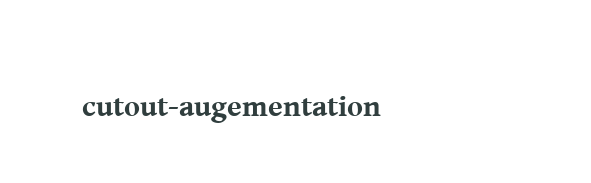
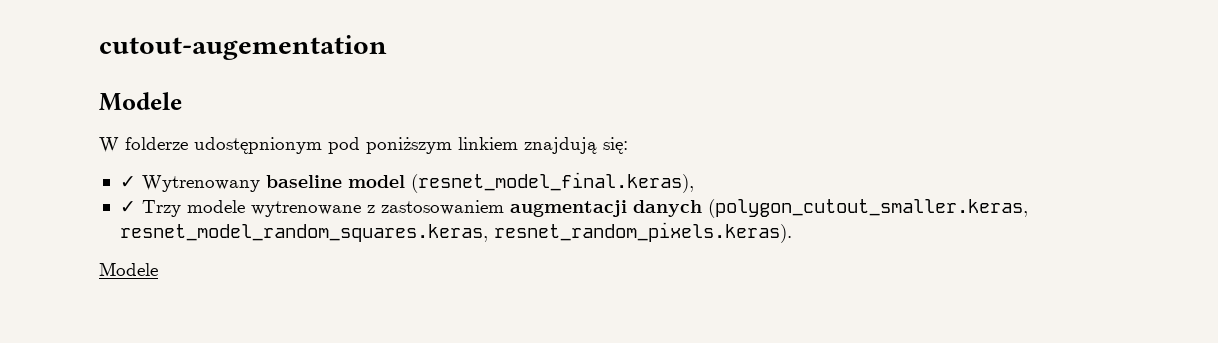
  cutout-augementation
+ Modele
+ W folderze udostępnionym pod poniższym linkiem znajdują się:
+ ✓ Wytrenowany baseline model (resnet_model_final.keras),
+ ✓ Trzy modele wytrenowane z zastosowaniem augmentacji danych (polygon_cutout_smaller.keras, resnet_model_random_squares.keras, resnet_random_pixels.keras).
+ Modele

